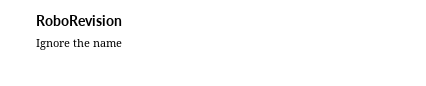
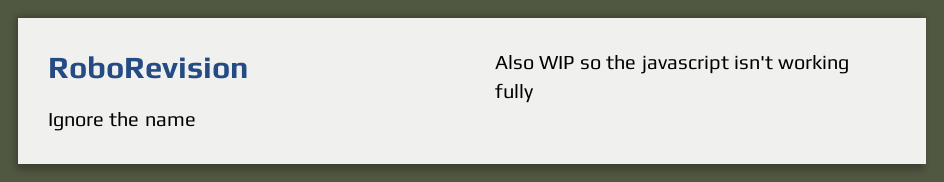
+ Also WIP so the javascript isn't working fully

